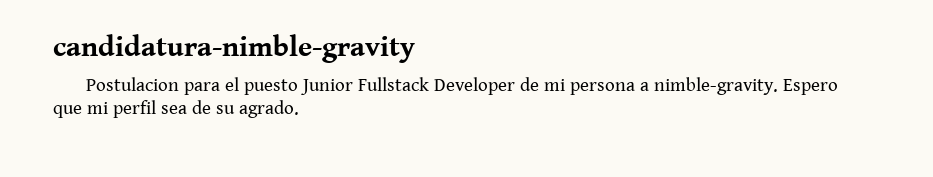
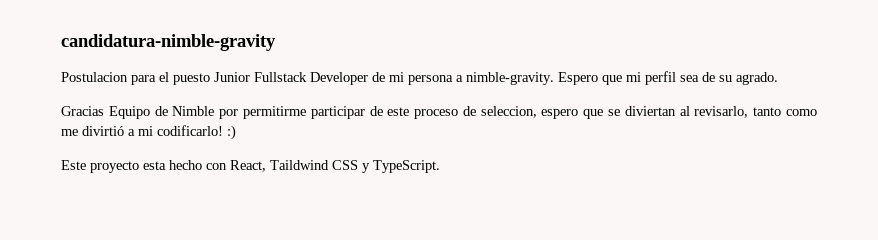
+ Gracias Equipo de Nimble por permitirme participar de este proceso de seleccion, espero que se diviertan al revisarlo, tanto como me divirtió a mi codificarlo! :)
+ Este proyecto esta hecho con React, Taildwind CSS y TypeScript.

